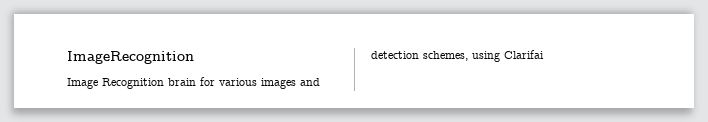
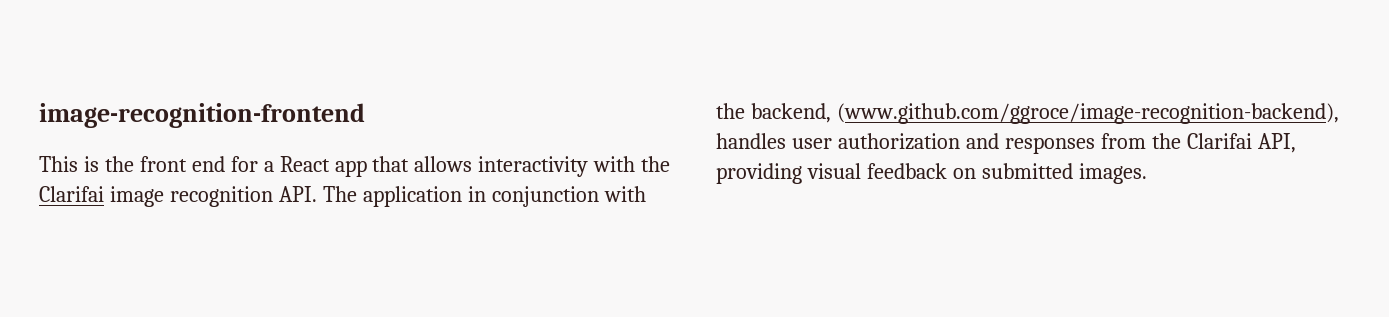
- ImageRecognition
- Image Recognition brain for various images and detection schemes, using Clarifai
+ image-recognition-frontend
+ This is the front end for a React app that allows interactivity with the Clarifai image recognition API. The application in conjunction with the backend, (www.github.com/ggroce/image-recognition-backend), handles user authorization and responses from the Clarifai API, providing visual feedback on submitted images.

